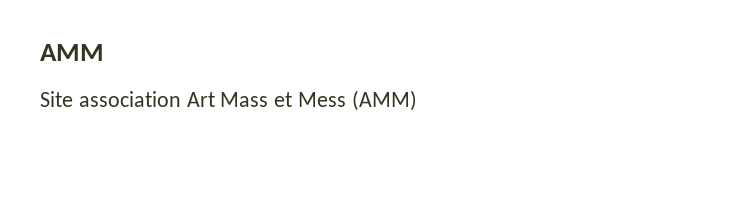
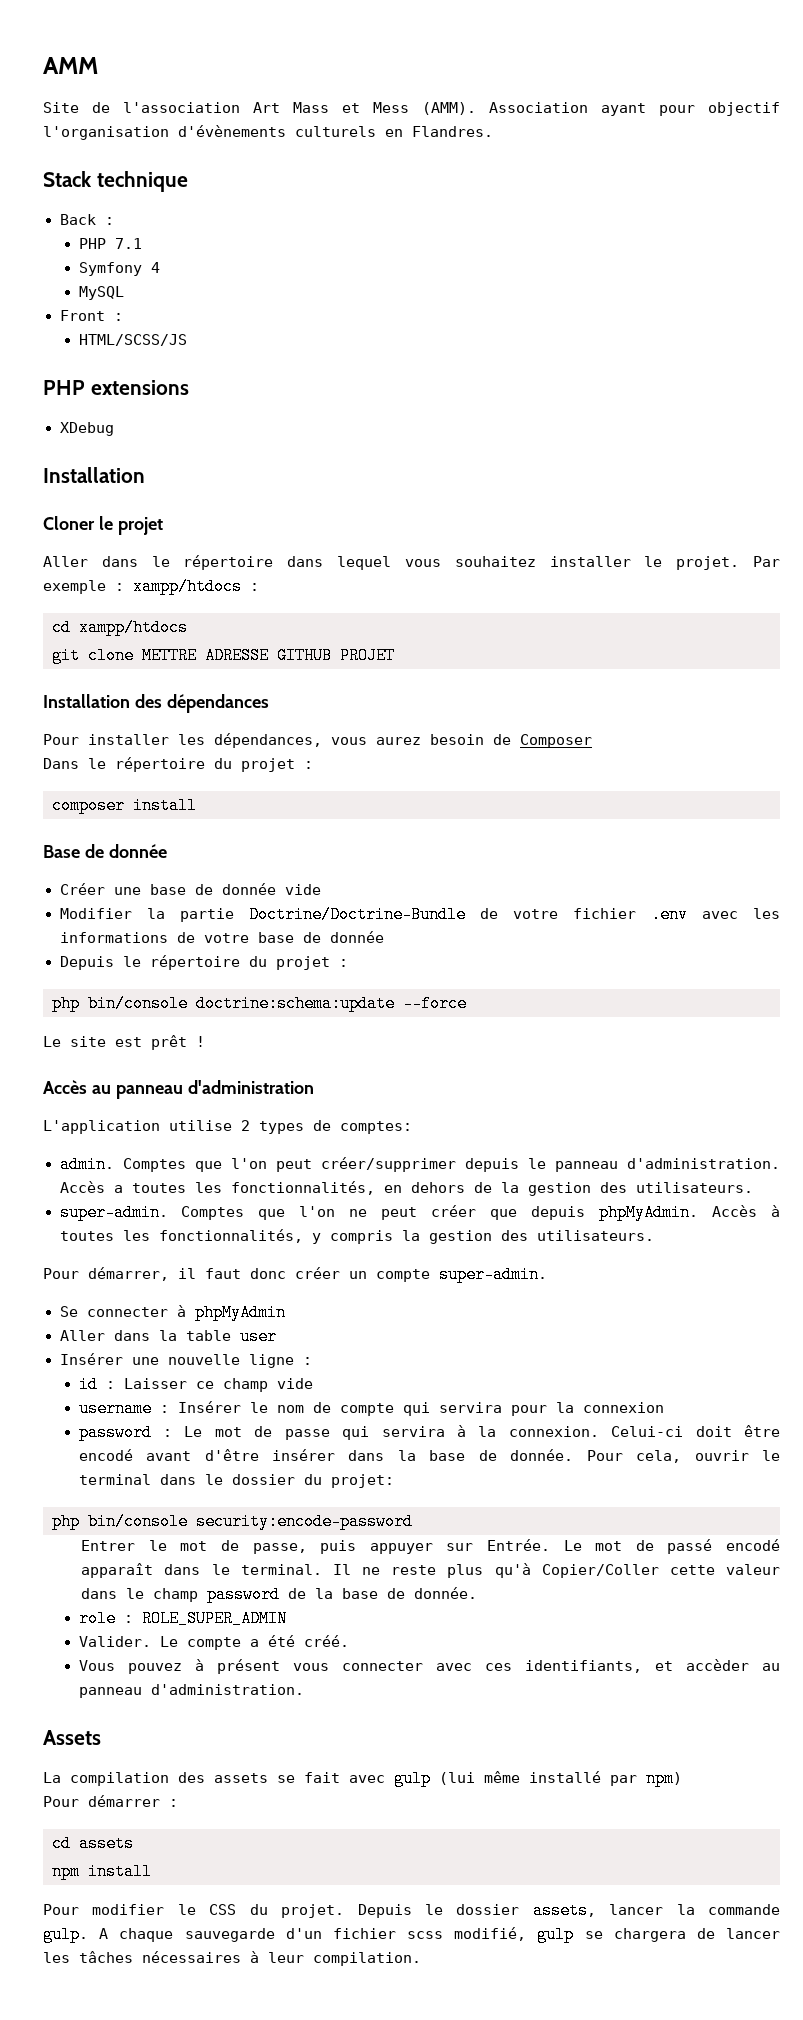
- Site association Art Mass et Mess (AMM)
+ Site de l'association Art Mass et Mess (AMM). Association ayant pour objectif l'organisation d'évènements culturels en Flandres.
+ Stack technique
+ Back :
+ PHP 7.1
+ Symfony 4
+ MySQL
+ Front :
+ HTML/SCSS/JS
+ PHP extensions
+ XDebug
+ Installation
+ Cloner le projet
+ Aller dans le répertoire dans lequel vous souhaitez installer le projet. Par exemple : xampp/htdocs :
+ cd xampp/htdocs
+ git clone METTRE ADRESSE GITHUB PROJET
+ Installation des dépendances
+ Pour installer les dépendances, vous aurez besoin de Composer
+ Dans le répertoire du projet :
+ composer install
+ Base de donnée
+ Créer une base de donnée vide
+ Modifier la partie Doctrine/Doctrine-Bundle de votre fichier .env avec les informations de votre base de donnée
+ Depuis le répertoire du projet :
+ php bin/console doctrine:schema:update --force
+ Le site est prêt !
+ Accès au panneau d'administration
+ L'application utilise 2 types de comptes:
+ admin. Comptes que l'on peut créer/supprimer depuis le panneau d'administration. Accès a toutes les fonctionnalités, en dehors de la gestion des utilisateurs.
+ super-admin. Comptes que l'on ne peut créer que depuis phpMyAdmin. Accès à toutes les fonctionnalités, y compris la gestion des utilisateurs.
+ Pour démarrer, il faut donc créer un compte super-admin.
+ Se connecter à phpMyAdmin
+ Aller dans la table user
+ Insérer une nouvelle ligne :
+ id : Laisser ce champ vide
+ username : Insérer le nom de compte qui servira pour la connexion
+ password : Le mot de passe qui servira à la connexion. Celui-ci doit être encodé avant d'être insérer dans la base de donnée. Pour cela, ouvrir le terminal dans le dossier du projet:
+ php bin/console security:encode-password
+ Entrer le mot de passe, puis appuyer sur Entrée. Le mot de passé encodé apparaît dans le terminal. Il ne reste plus qu'à Copier/Coller cette valeur dans le champ password de la base de donnée.
+ role : ROLE_SUPER_ADMIN
+ Valider. Le compte a été créé.
+ Vous pouvez à présent vous connecter avec ces identifiants, et accèder au panneau d'administration.
+ Assets
+ La compilation des assets se fait avec gulp (lui même installé par npm)
+ Pour démarrer :
+ cd assets
+ npm install
+ Pour modifier le CSS du projet. Depuis le dossier assets, lancer la commande gulp. A chaque sauvegarde d'un fichier scss modifié, gulp se chargera de lancer les tâches nécessaires à leur compilation.

